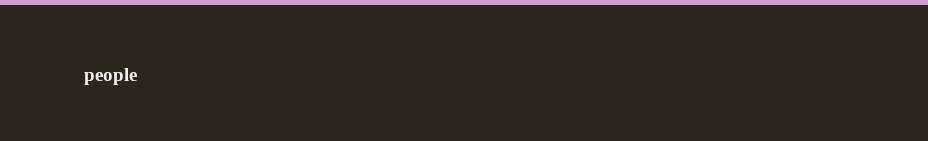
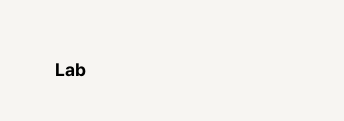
- people
+ Lab

